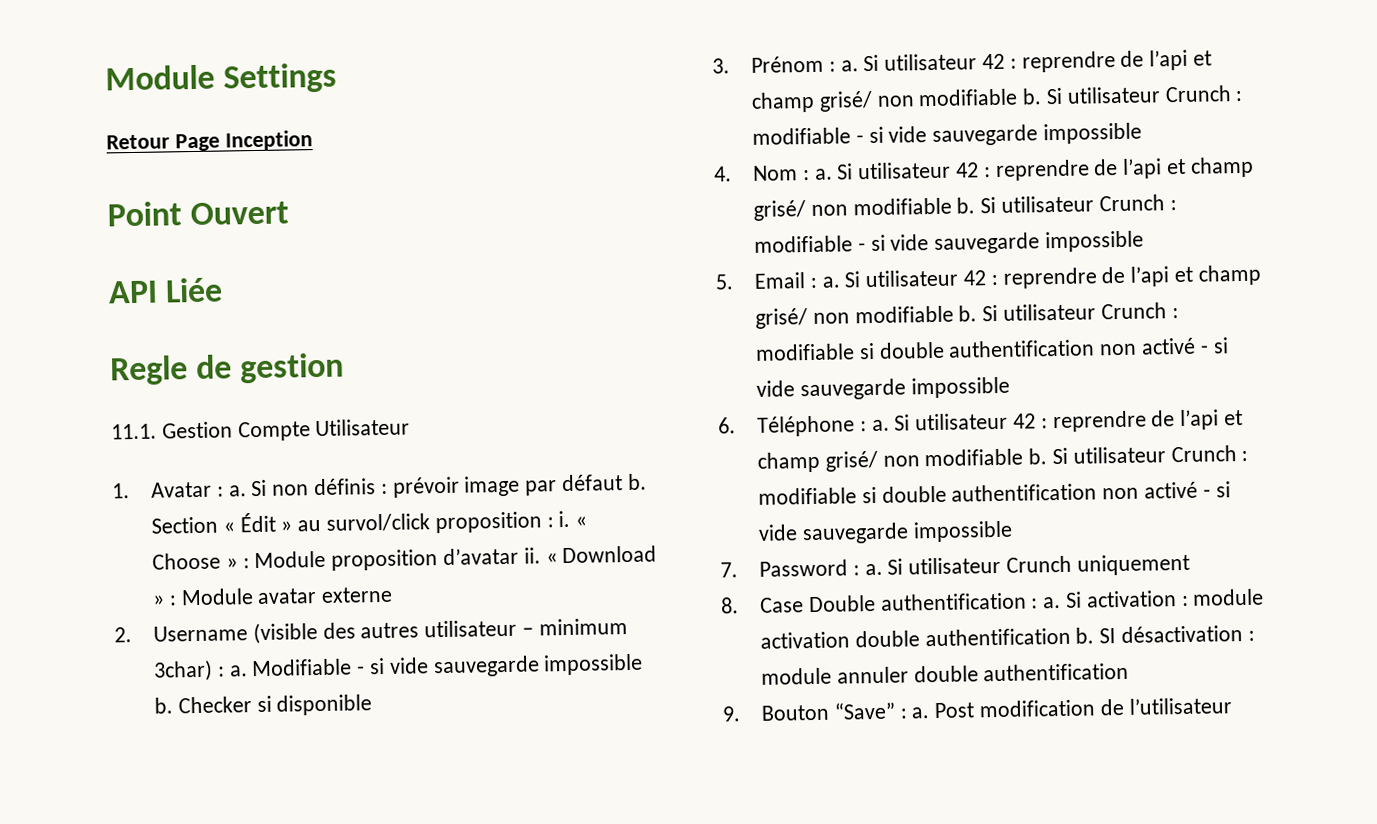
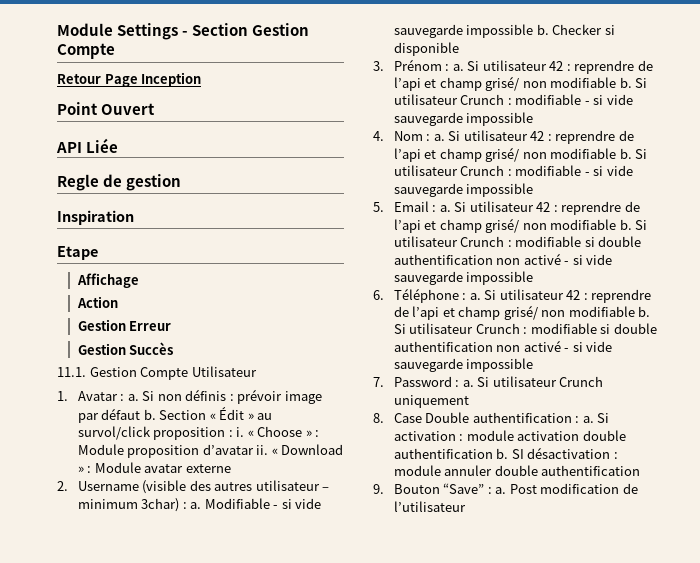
- Module Settings
+ Module Settings - Section Gestion Compte
+ Inspiration
+ Etape
+ Affichage
+ Action
+ Gestion Erreur
+ Gestion Succès

